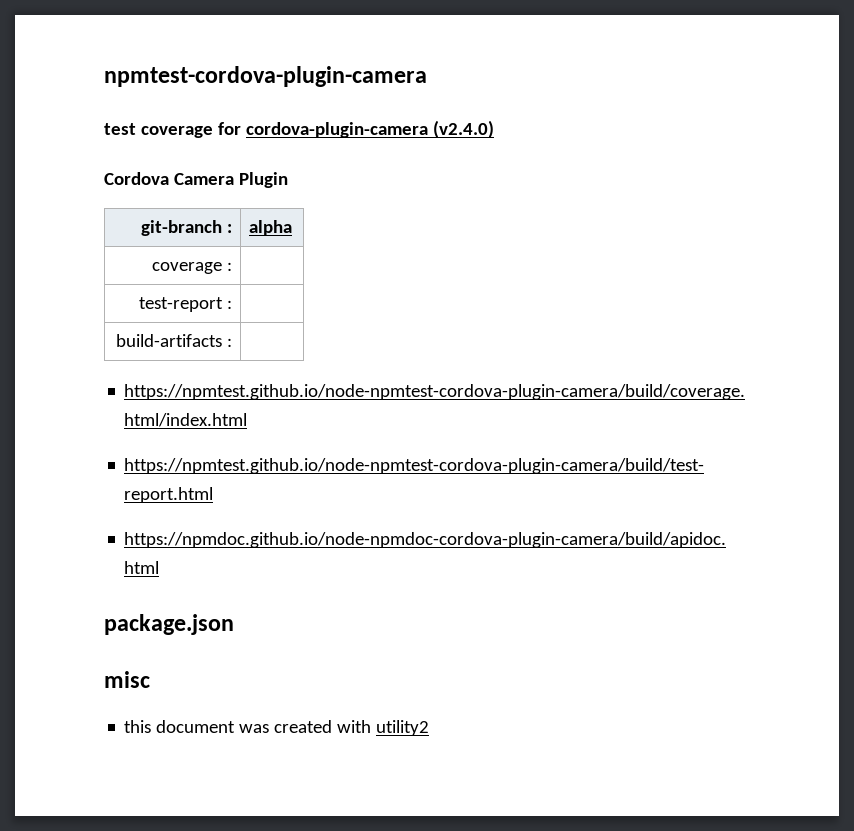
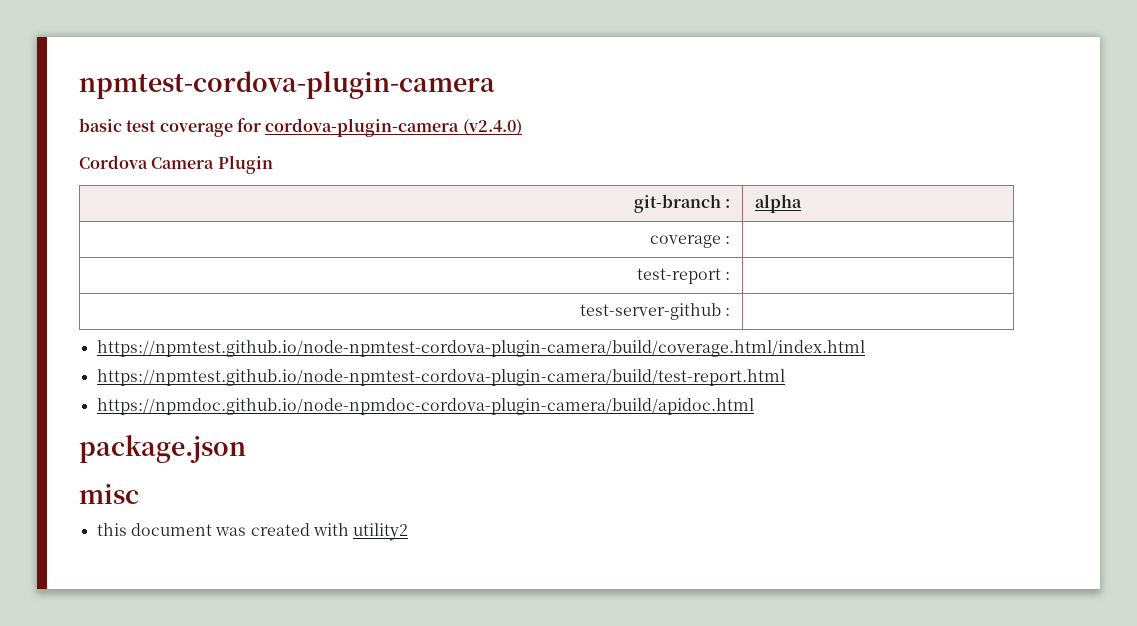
- test coverage for cordova-plugin-camera (v2.4.0)
+ basic test coverage for cordova-plugin-camera (v2.4.0)
- build-artifacts : |
+ test-server-github : |

